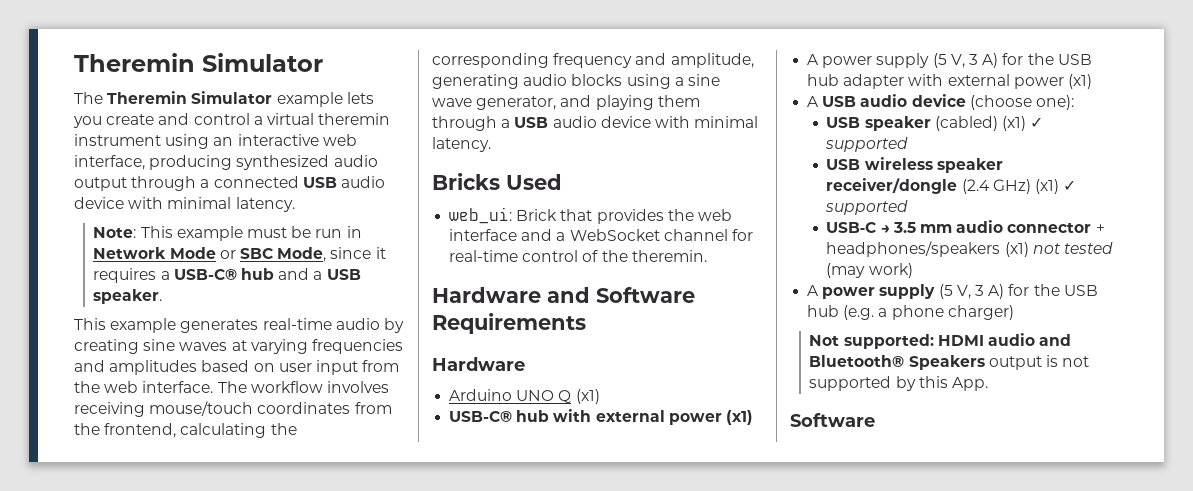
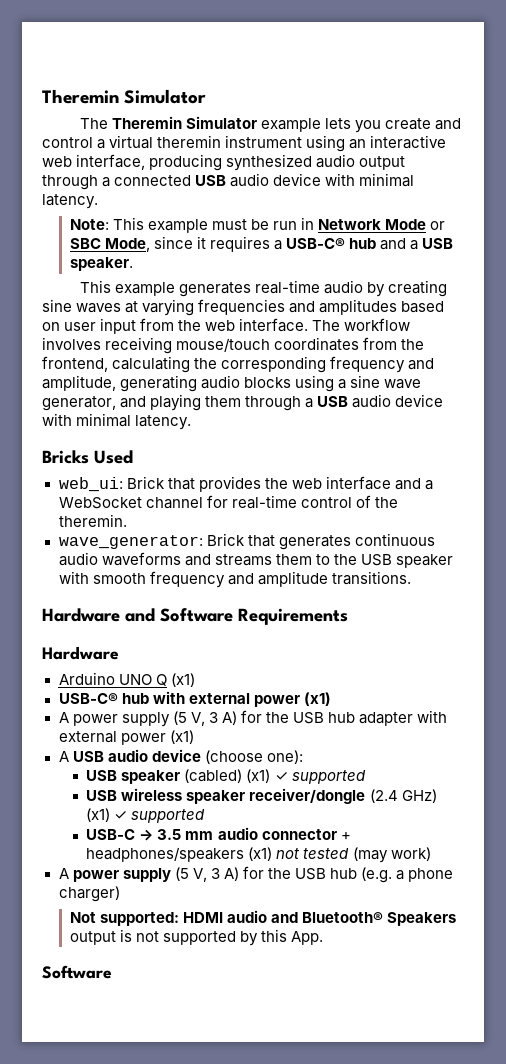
+ wave_generator: Brick that generates continuous audio waveforms and streams them to the USB speaker with smooth frequency and amplitude transitions.

